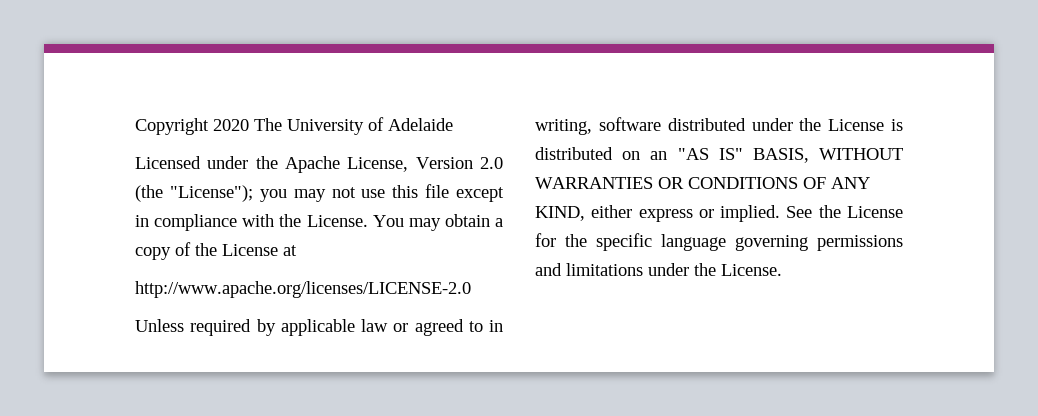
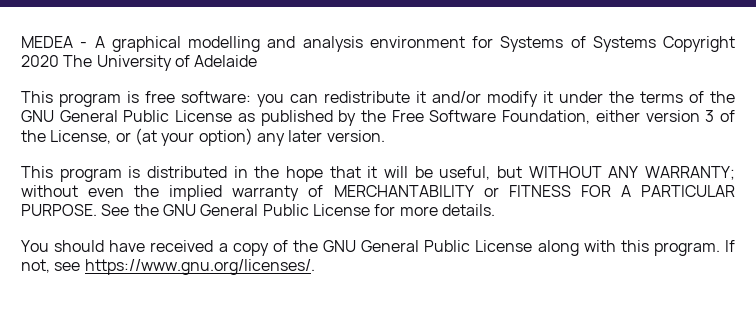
- Copyright 2020 The University of Adelaide
+ MEDEA - A graphical modelling and analysis environment for Systems of Systems Copyright 2020 The University of Adelaide
- Licensed under the Apache License, Version 2.0 (the "License"); you may not use this file except in compliance with the License. You may obtain a copy of the License at
- http://www.apache.org/licenses/LICENSE-2.0
- Unless required by applicable law or agreed to in writing, software distributed under the License is distributed on an "AS IS" BASIS, WITHOUT WARRANTIES OR CONDITIONS OF ANY KIND, either express or implied. See the License for the specific language governing permissions and limitations under the License.
+ This program is free software: you can redistribute it and/or modify it under the terms of the GNU General Public License as published by the Free Software Foundation, either version 3 of the License, or (at your option) any later version.
+ This program is distributed in the hope that it will be useful, but WITHOUT ANY WARRANTY; without even the implied warranty of MERCHANTABILITY or FITNESS FOR A PARTICULAR PURPOSE. See the GNU General Public License for more details.
+ You should have received a copy of the GNU General Public License along with this program. If not, see https://www.gnu.org/licenses/.

